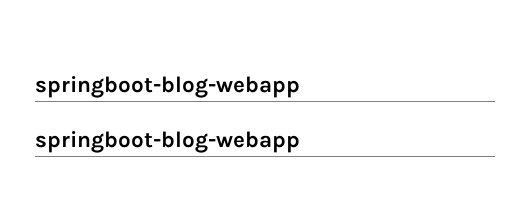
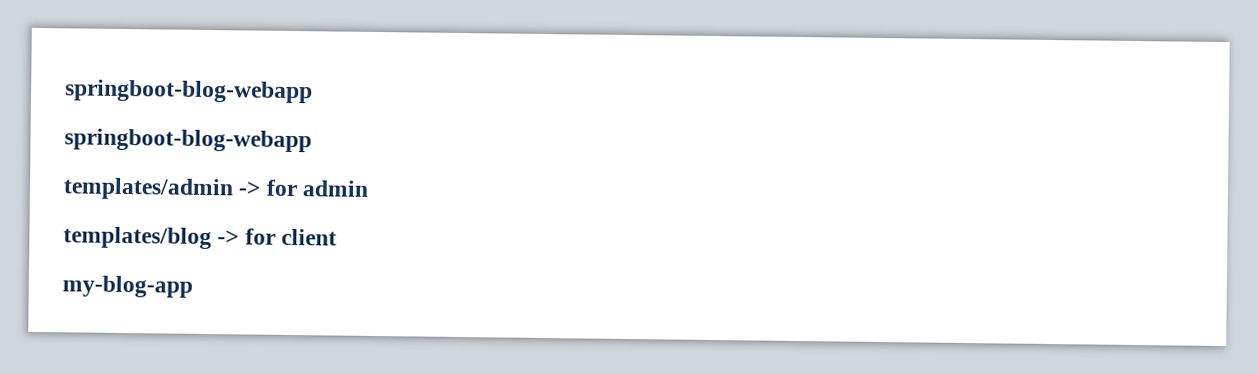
+ templates/admin -> for admin
+ templates/blog -> for client
+ my-blog-app

